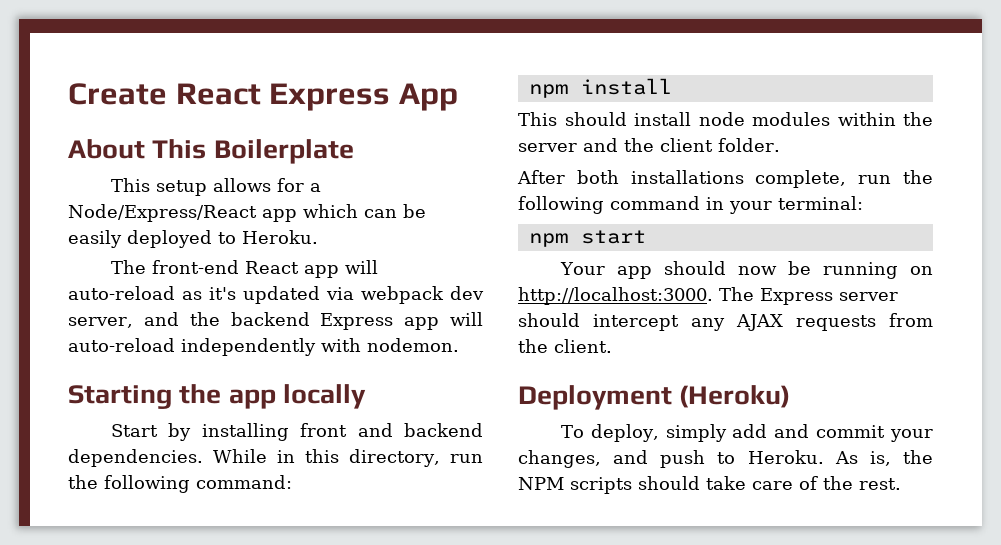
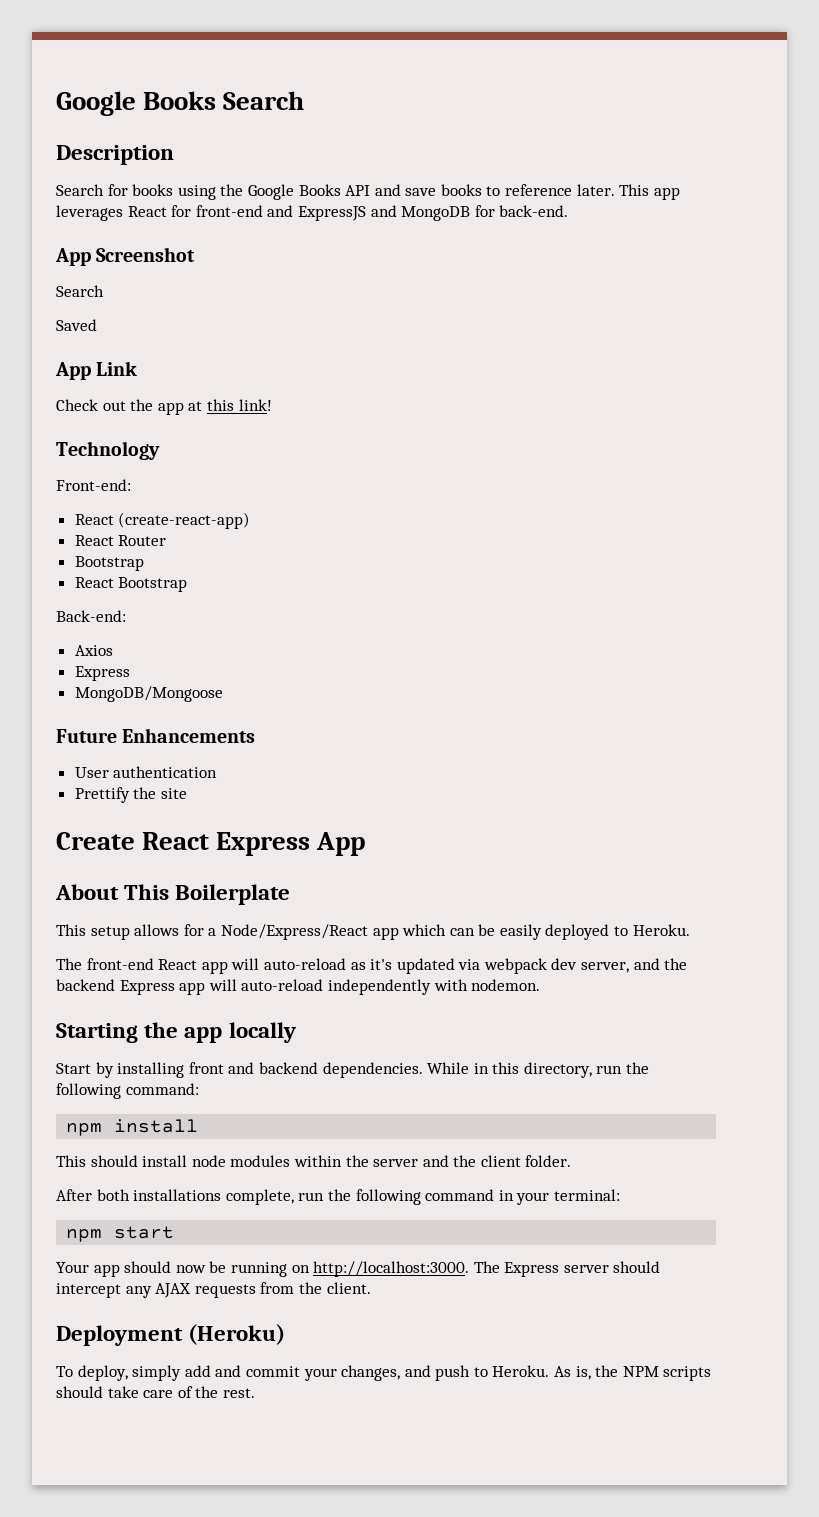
+ Google Books Search
+ Description
+ Search for books using the Google Books API and save books to reference later. This app leverages React for front-end and ExpressJS and MongoDB for back-end.
+ App Screenshot
+ Search
+ Saved
+ App Link
+ Check out the app at this link!
+ Technology
+ Front-end:
+ React (create-react-app)
+ React Router
+ Bootstrap
+ React Bootstrap
+ Back-end:
+ Axios
+ Express
+ MongoDB/Mongoose
+ Future Enhancements
+ User authentication
+ Prettify the site

